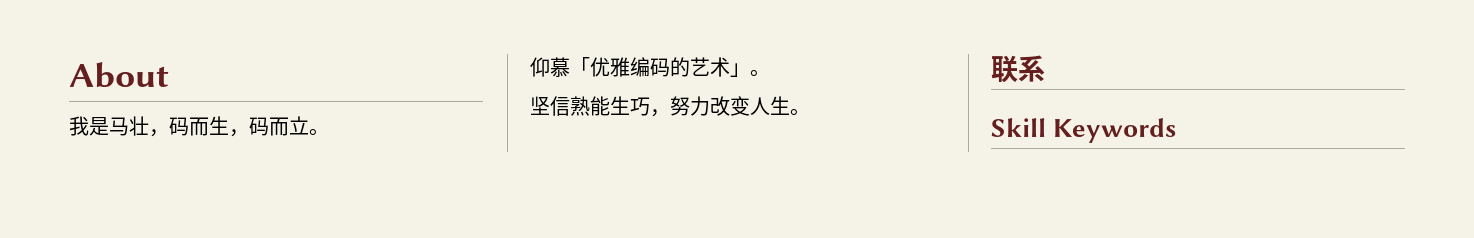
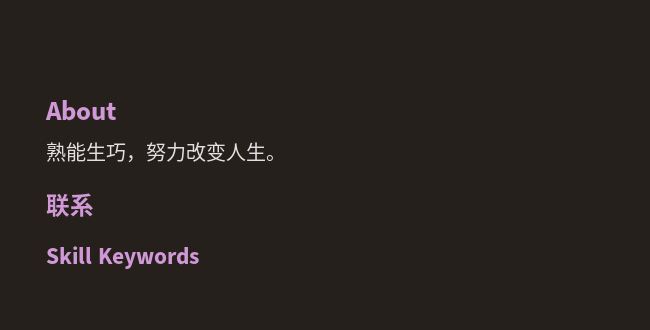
- 我是马壮，码而生，码而立。
- 仰慕「优雅编码的艺术」。
- 坚信熟能生巧，努力改变人生。
+ 熟能生巧，努力改变人生。

